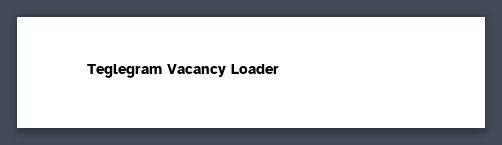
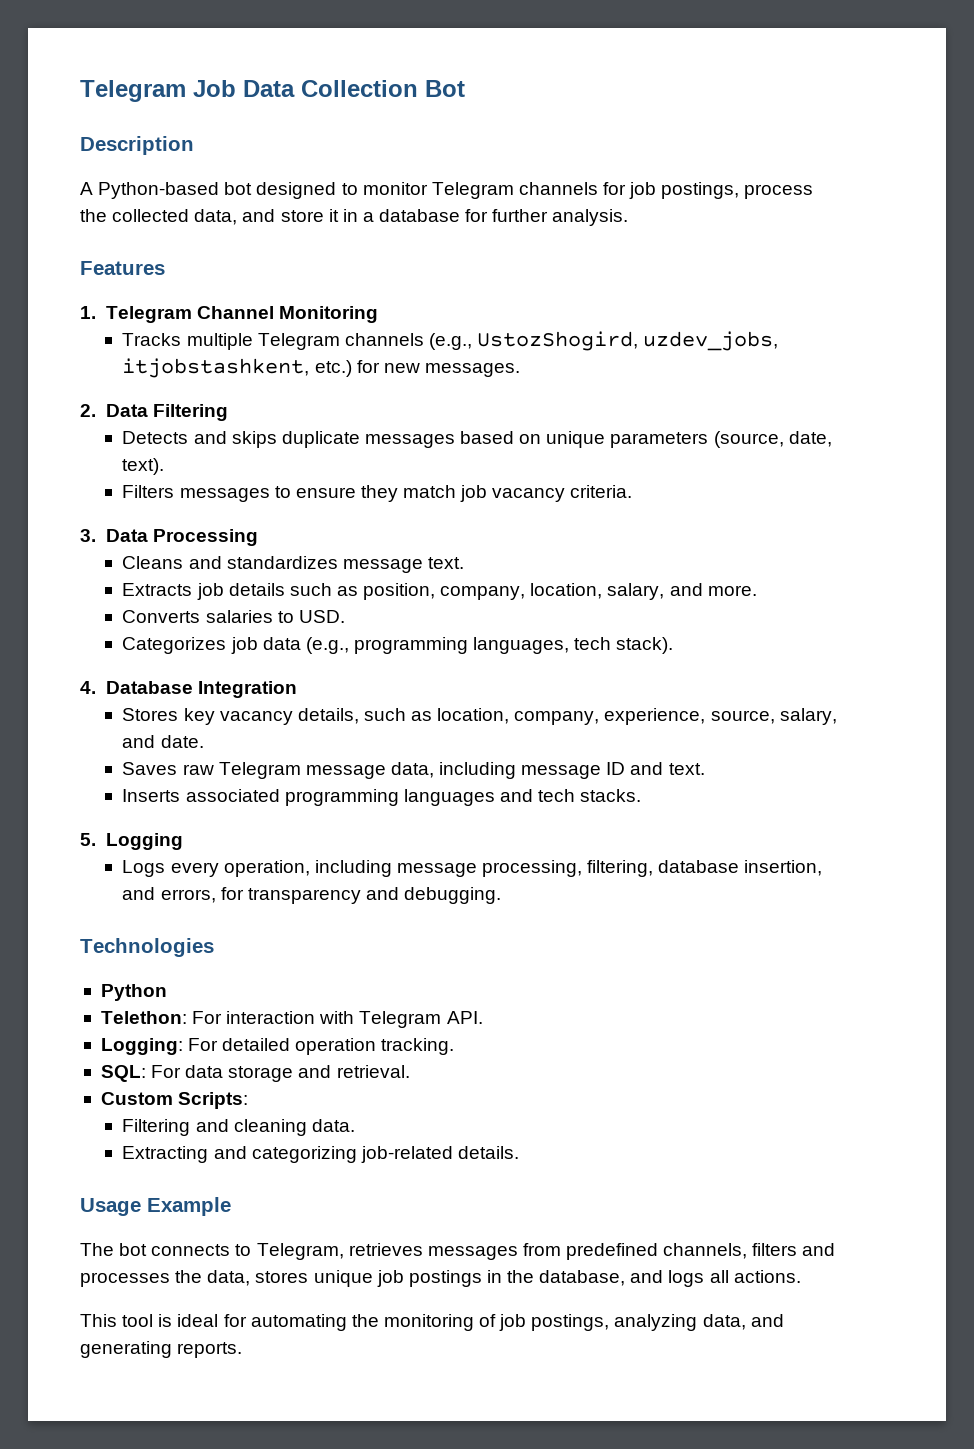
- Teglegram Vacancy Loader
+ Telegram Job Data Collection Bot
+ Description
+ A Python-based bot designed to monitor Telegram channels for job postings, process the collected data, and store it in a database for further analysis.
+ Features
+ 1. Telegram Channel Monitoring
+ Tracks multiple Telegram channels (e.g., UstozShogird, uzdev_jobs, itjobstashkent, etc.) for new messages.
+ 2. Data Filtering
+ Detects and skips duplicate messages based on unique parameters (source, date, text).
+ Filters messages to ensure they match job vacancy criteria.
+ 3. Data Processing
+ Cleans and standardizes message text.
+ Extracts job details such as position, company, location, salary, and more.
+ Converts salaries to USD.
+ Categorizes job data (e.g., programming languages, tech stack).
+ 4. Database Integration
+ Stores key vacancy details, such as location, company, experience, source, salary, and date.
+ Saves raw Telegram message data, including message ID and text.
+ Inserts associated programming languages and tech stacks.
+ 5. Logging
+ Logs every operation, including message processing, filtering, database insertion, and errors, for transparency and debugging.
+ Technologies
+ Python
+ Telethon: For interaction with Telegram API.
+ Logging: For detailed operation tracking.
+ SQL: For data storage and retrieval.
+ Custom Scripts:
+ Filtering and cleaning data.
+ Extracting and categorizing job-related details.
+ Usage Example
+ The bot connects to Telegram, retrieves messages from predefined channels, filters and processes the data, stores unique job postings in the database, and logs all actions.
+ This tool is ideal for automating the monitoring of job postings, analyzing data, and generating reports.

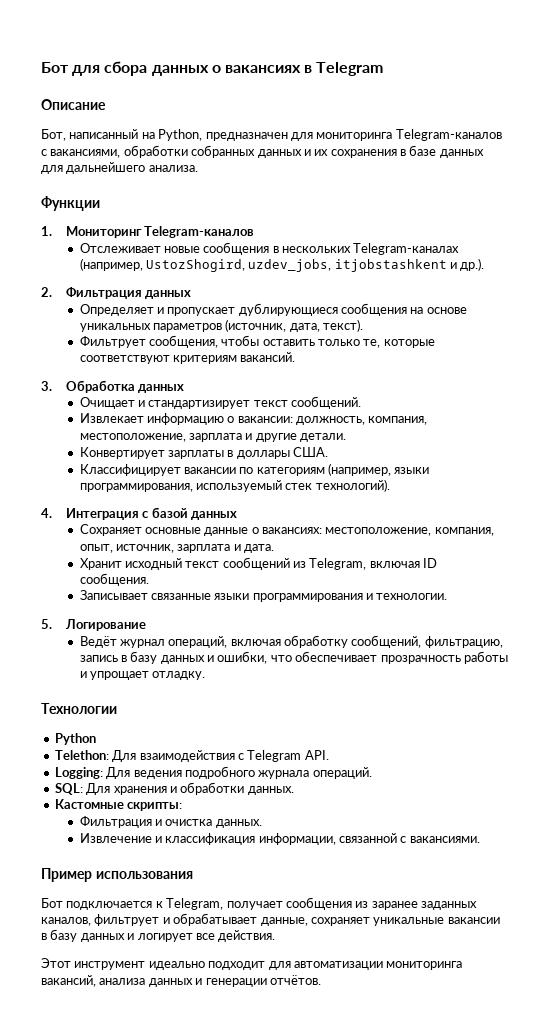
- Telegram Job Data Collection Bot
- Description
- A Python-based bot designed to monitor Telegram channels for job postings, process the collected data, and store it in a database for further analysis.
- Features
- 1. Telegram Channel Monitoring
- Tracks multiple Telegram channels (e.g., UstozShogird, uzdev_jobs, itjobstashkent, etc.) for new messages.
- 2. Data Filtering
- Detects and skips duplicate messages based on unique parameters (source, date, text).
- Filters messages to ensure they match job vacancy criteria.
- 3. Data Processing
- Cleans and standardizes message text.
- Extracts job details such as position, company, location, salary, and more.
- Converts salaries to USD.
- Categorizes job data (e.g., programming languages, tech stack).
- 4. Database Integration
- Stores key vacancy details, such as location, company, experience, source, salary, and date.
- Saves raw Telegram message data, including message ID and text.
- Inserts associated programming languages and tech stacks.
- 5. Logging
- Logs every operation, including message processing, filtering, database insertion, and errors, for transparency and debugging.
- Technologies
+ Бот для сбора данных о вакансиях в Telegram
+ Описание
+ Бот, написанный на Python, предназначен для мониторинга Telegram-каналов с вакансиями, обработки собранных данных и их сохранения в базе данных для дальнейшего анализа.
+ Функции
+ 1. Мониторинг Telegram-каналов
+ Отслеживает новые сообщения в нескольких Telegram-каналах (например, UstozShogird, uzdev_jobs, itjobstashkent и др.).
+ 2. Фильтрация данных
+ Определяет и пропускает дублирующиеся сообщения на основе уникальных параметров (источник, дата, текст).
+ Фильтрует сообщения, чтобы оставить только те, которые соответствуют критериям вакансий.
+ 3. Обработка данных
+ Очищает и стандартизирует текст сообщений.
+ Извлекает информацию о вакансии: должность, компания, местоположение, зарплата и другие детали.
+ Конвертирует зарплаты в доллары США.
+ Классифицирует вакансии по категориям (например, языки программирования, используемый стек технологий).
+ 4. Интеграция с базой данных
+ Сохраняет основные данные о вакансиях: местоположение, компания, опыт, источник, зарплата и дата.
+ Хранит исходный текст сообщений из Telegram, включая ID сообщения.
+ Записывает связанные языки программирования и технологии.
+ 5. Логирование
+ Ведёт журнал операций, включая обработку сообщений, фильтрацию, запись в базу данных и ошибки, что обеспечивает прозрачность работы и упрощает отладку.
+ Технологии
- Telethon: For interaction with Telegram API.
+ Telethon: Для взаимодействия с Telegram API.
- Logging: For detailed operation tracking.
- SQL: For data storage and retrieval.
- Custom Scripts:
- Filtering and cleaning data.
- Extracting and categorizing job-related details.
- Usage Example
- The bot connects to Telegram, retrieves messages from predefined channels, filters and processes the data, stores unique job postings in the database, and logs all actions.
- This tool is ideal for automating the monitoring of job postings, analyzing data, and generating reports.
+ Logging: Для ведения подробного журнала операций.
+ SQL: Для хранения и обработки данных.
+ Кастомные скрипты:
+ Фильтрация и очистка данных.
+ Извлечение и классификация информации, связанной с вакансиями.
+ Пример использования
+ Бот подключается к Telegram, получает сообщения из заранее заданных каналов, фильтрует и обрабатывает данные, сохраняет уникальные вакансии в базу данных и логирует все действия.
+ Этот инструмент идеально подходит для автоматизации мониторинга вакансий, анализа данных и генерации отчётов.

